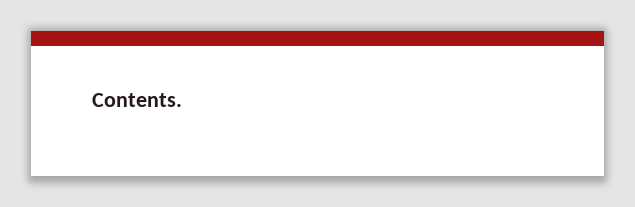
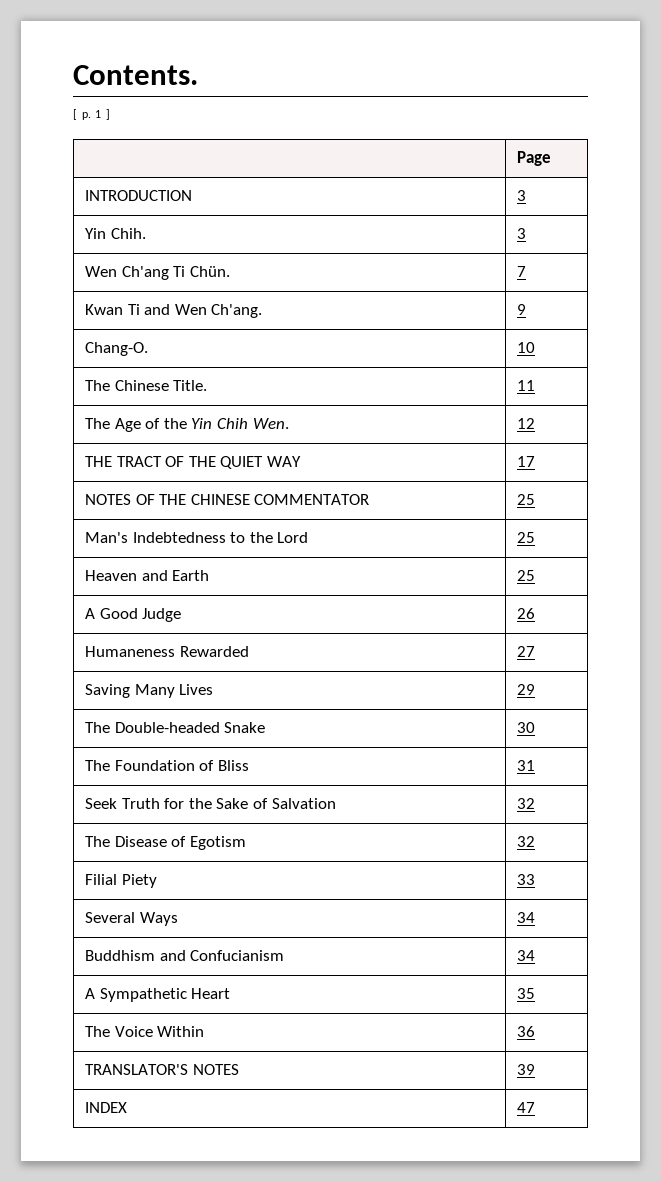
+ [ p. 1 ]
+ | Page
+ INTRODUCTION | 3
+ Yin Chih. | 3
+ Wen Ch'ang Ti Chün. | 7
+ Kwan Ti and Wen Ch'ang. | 9
+ Chang-O. | 10
+ The Chinese Title. | 11
+ The Age of the Yin Chih Wen. | 12
+ THE TRACT OF THE QUIET WAY | 17
+ NOTES OF THE CHINESE COMMENTATOR | 25
+ Man's Indebtedness to the Lord | 25
+ Heaven and Earth | 25
+ A Good Judge | 26
+ Humaneness Rewarded | 27
+ Saving Many Lives | 29
+ The Double-headed Snake | 30
+ The Foundation of Bliss | 31
+ Seek Truth for the Sake of Salvation | 32
+ The Disease of Egotism | 32
+ Filial Piety | 33
+ Several Ways | 34
+ Buddhism and Confucianism | 34
+ A Sympathetic Heart | 35
+ The Voice Within | 36
+ TRANSLATOR'S NOTES | 39
+ INDEX | 47

